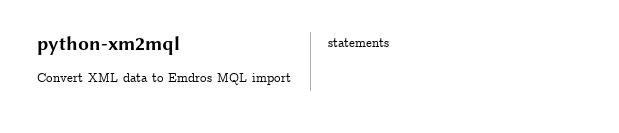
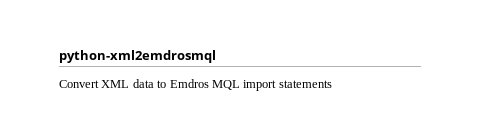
- python-xm2mql
+ python-xml2emdrosmql

